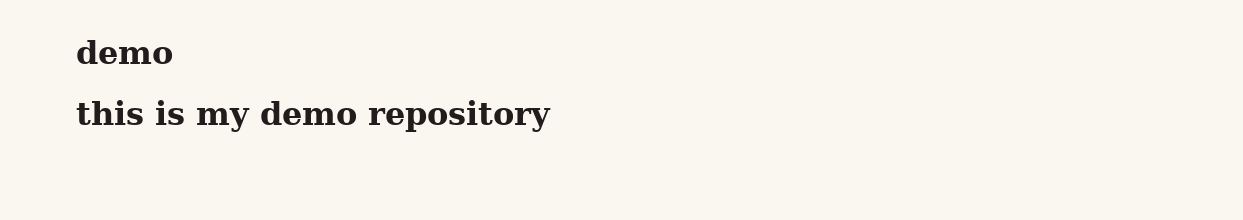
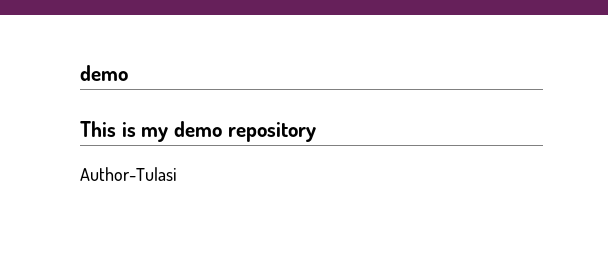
- this is my demo repository
+ This is my demo repository
+ Author-Tulasi

